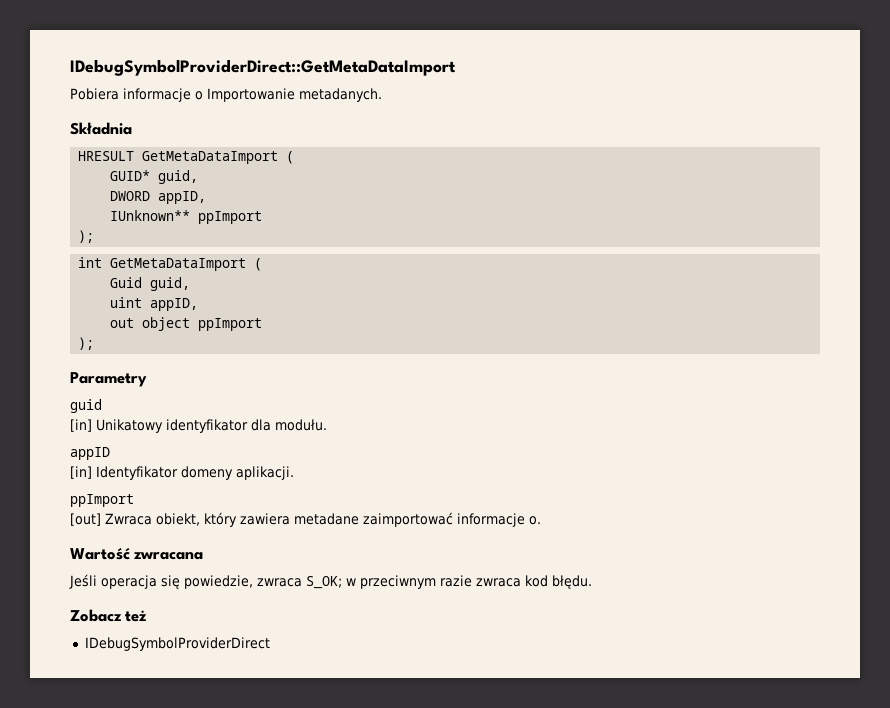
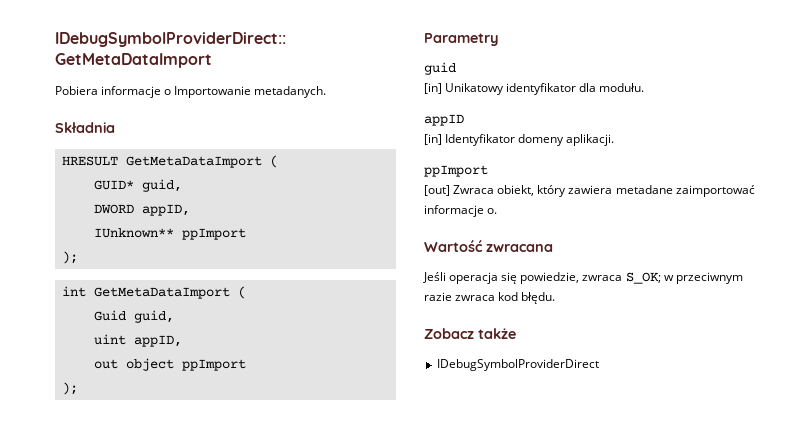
- Zobacz też
+ Zobacz także

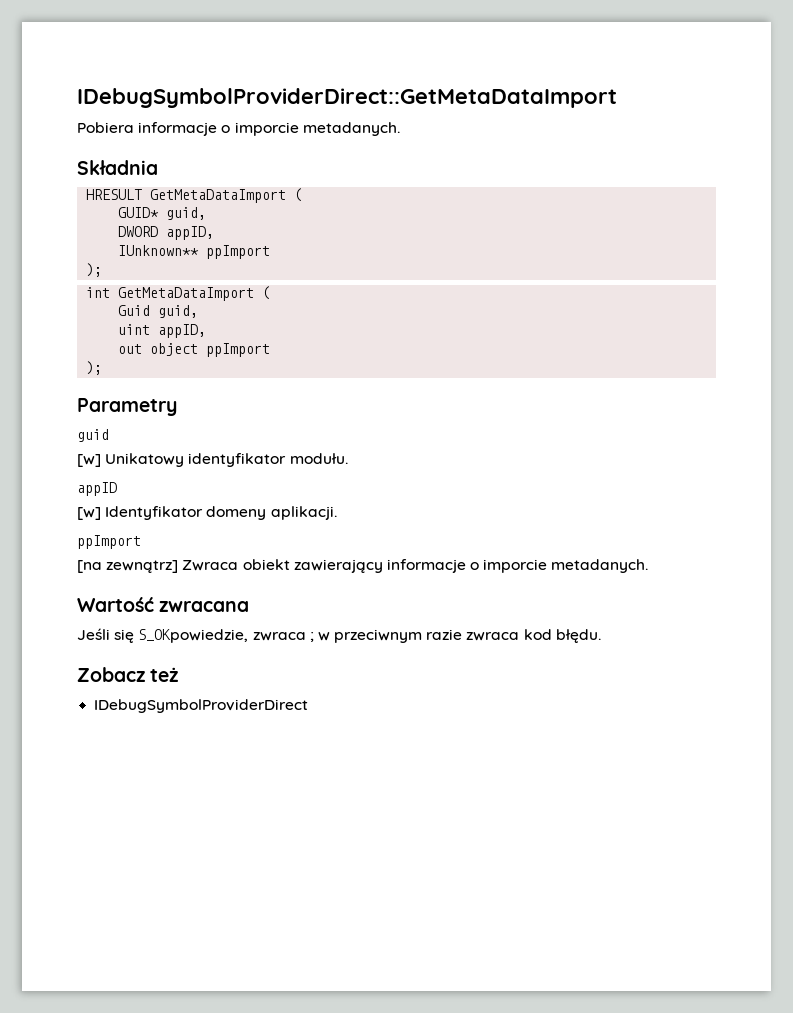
- Pobiera informacje o Importowanie metadanych.
+ Pobiera informacje o imporcie metadanych.
- [in] Unikatowy identyfikator dla modułu.
+ [w] Unikatowy identyfikator modułu.
- [in] Identyfikator domeny aplikacji.
+ [w] Identyfikator domeny aplikacji.
- [out] Zwraca obiekt, który zawiera metadane zaimportować informacje o.
+ [na zewnątrz] Zwraca obiekt zawierający informacje o imporcie metadanych.
  Wartość zwracana
- Jeśli operacja się powiedzie, zwraca S_OK; w przeciwnym razie zwraca kod błędu.
+ Jeśli się S_OKpowiedzie, zwraca ; w przeciwnym razie zwraca kod błędu.
- Zobacz także
+ Zobacz też

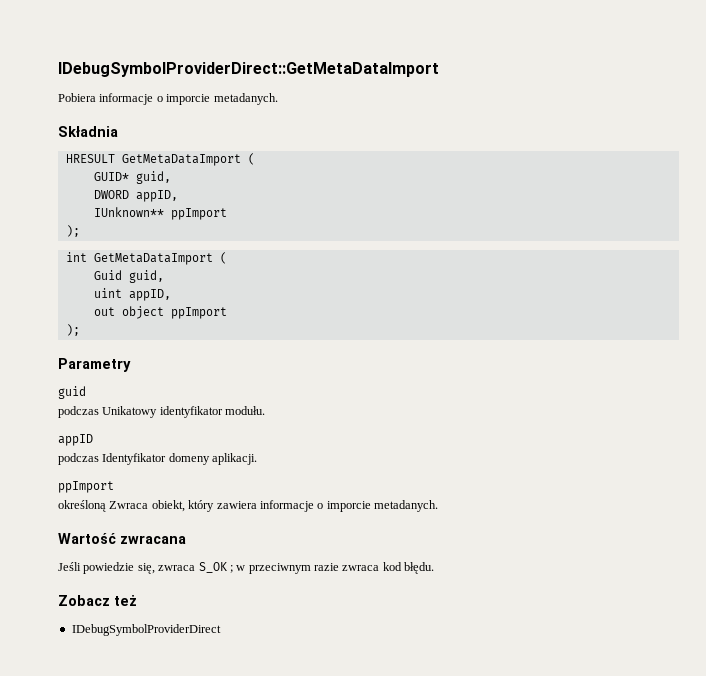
- [w] Unikatowy identyfikator modułu.
+ podczas Unikatowy identyfikator modułu.
- [w] Identyfikator domeny aplikacji.
+ podczas Identyfikator domeny aplikacji.
- [na zewnątrz] Zwraca obiekt zawierający informacje o imporcie metadanych.
+ określoną Zwraca obiekt, który zawiera informacje o imporcie metadanych.
- Jeśli się S_OKpowiedzie, zwraca ; w przeciwnym razie zwraca kod błędu.
+ Jeśli powiedzie się, zwraca S_OK ; w przeciwnym razie zwraca kod błędu.

